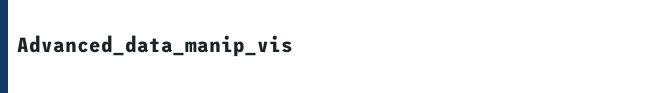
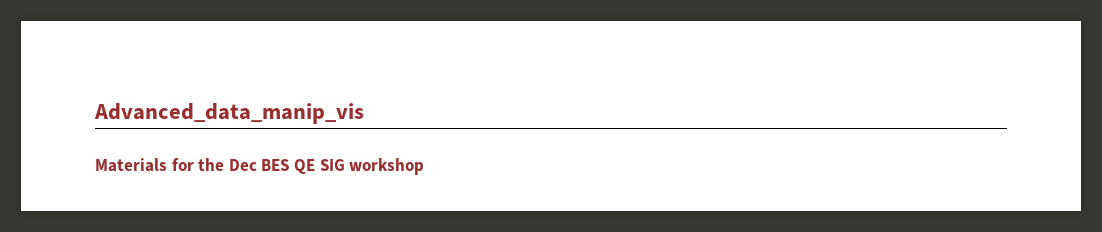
+ Materials for the Dec BES QE SIG workshop

